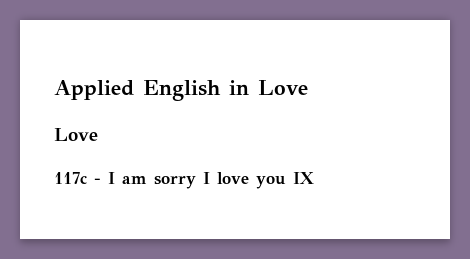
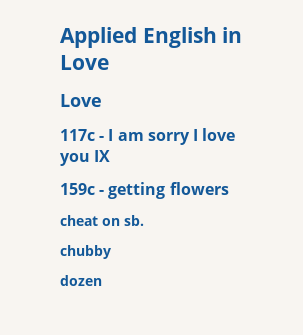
+ 159c - getting flowers
+ cheat on sb.
+ chubby
+ dozen

